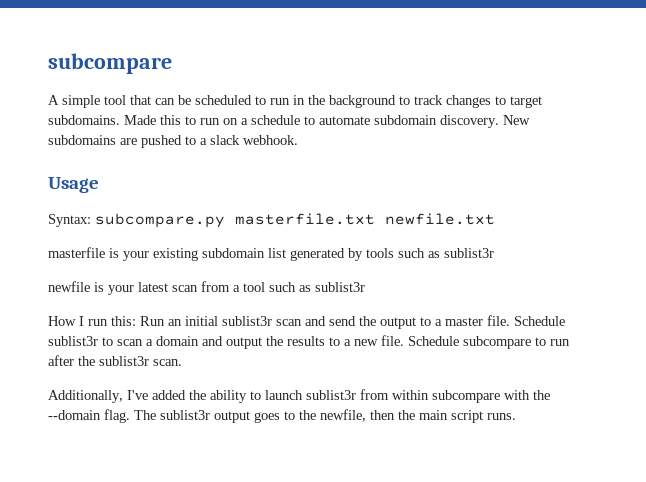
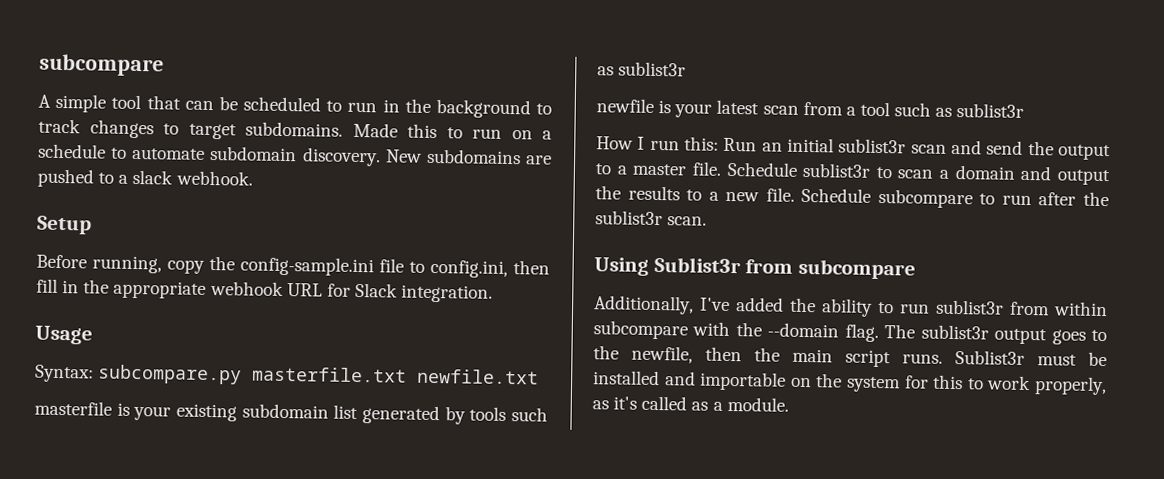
+ Setup
+ Before running, copy the config-sample.ini file to config.ini, then fill in the appropriate webhook URL for Slack integration.
+ Using Sublist3r from subcompare
- Additionally, I've added the ability to launch sublist3r from within subcompare with the --domain flag.
+ Additionally, I've added the ability to run sublist3r from within subcompare with the --domain flag.
+ Sublist3r must be installed and importable on the system for this to work properly, as it's called as a module.

